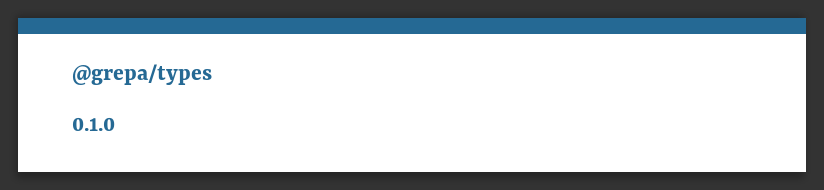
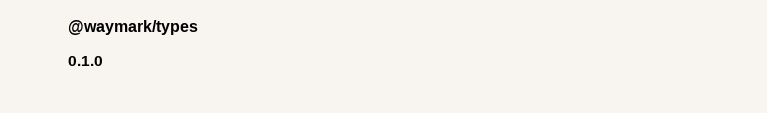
- @grepa/types
+ @waymark/types

